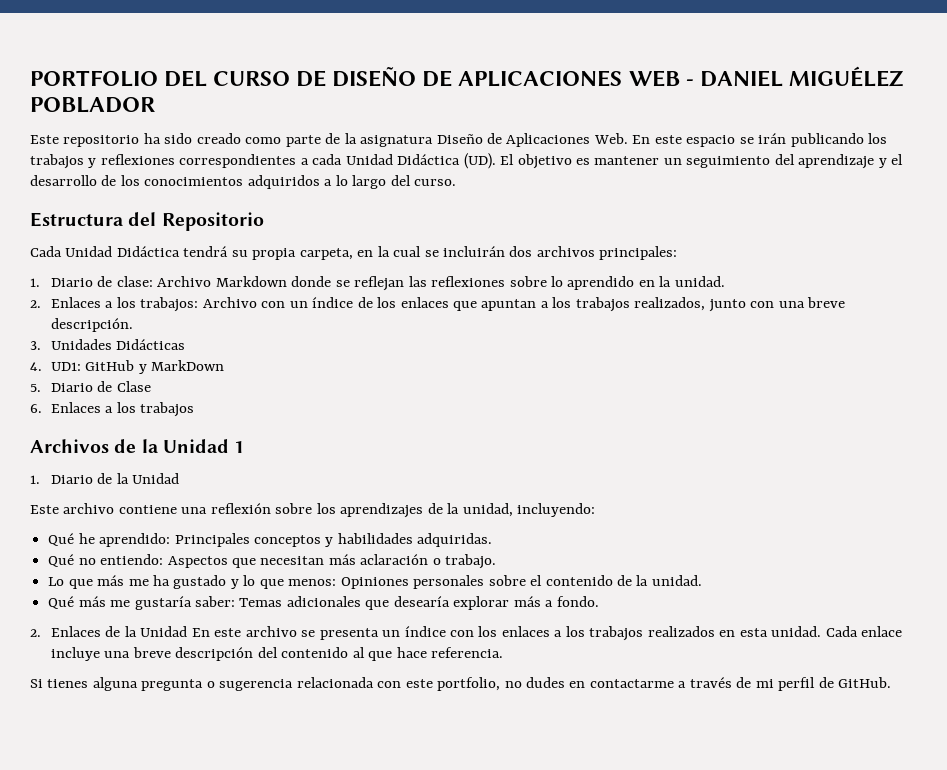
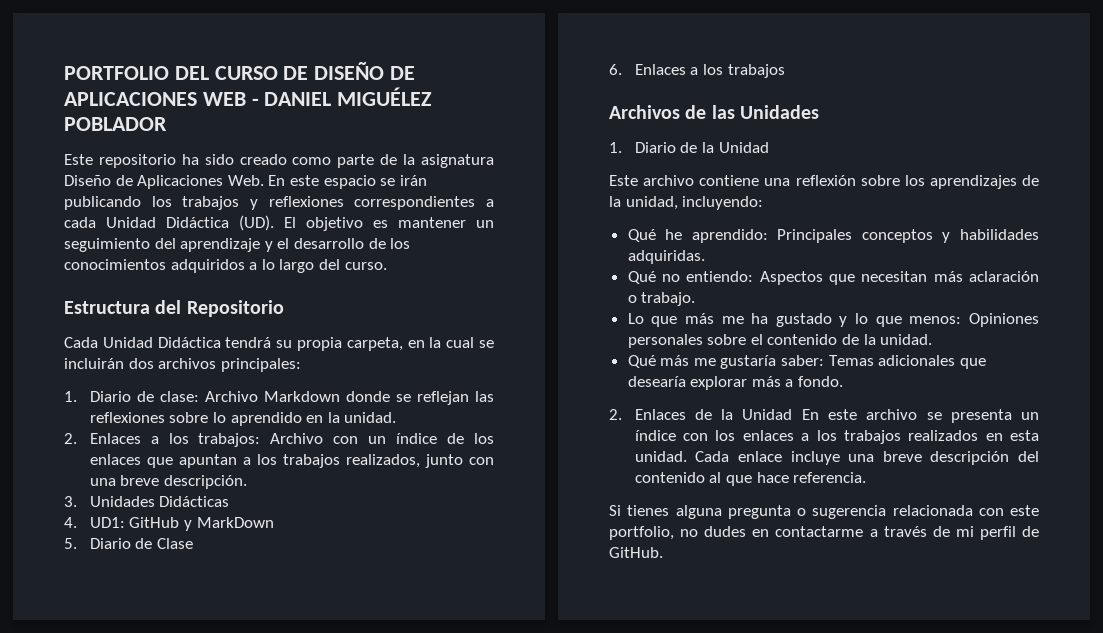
- Archivos de la Unidad 1
+ Archivos de las Unidades

